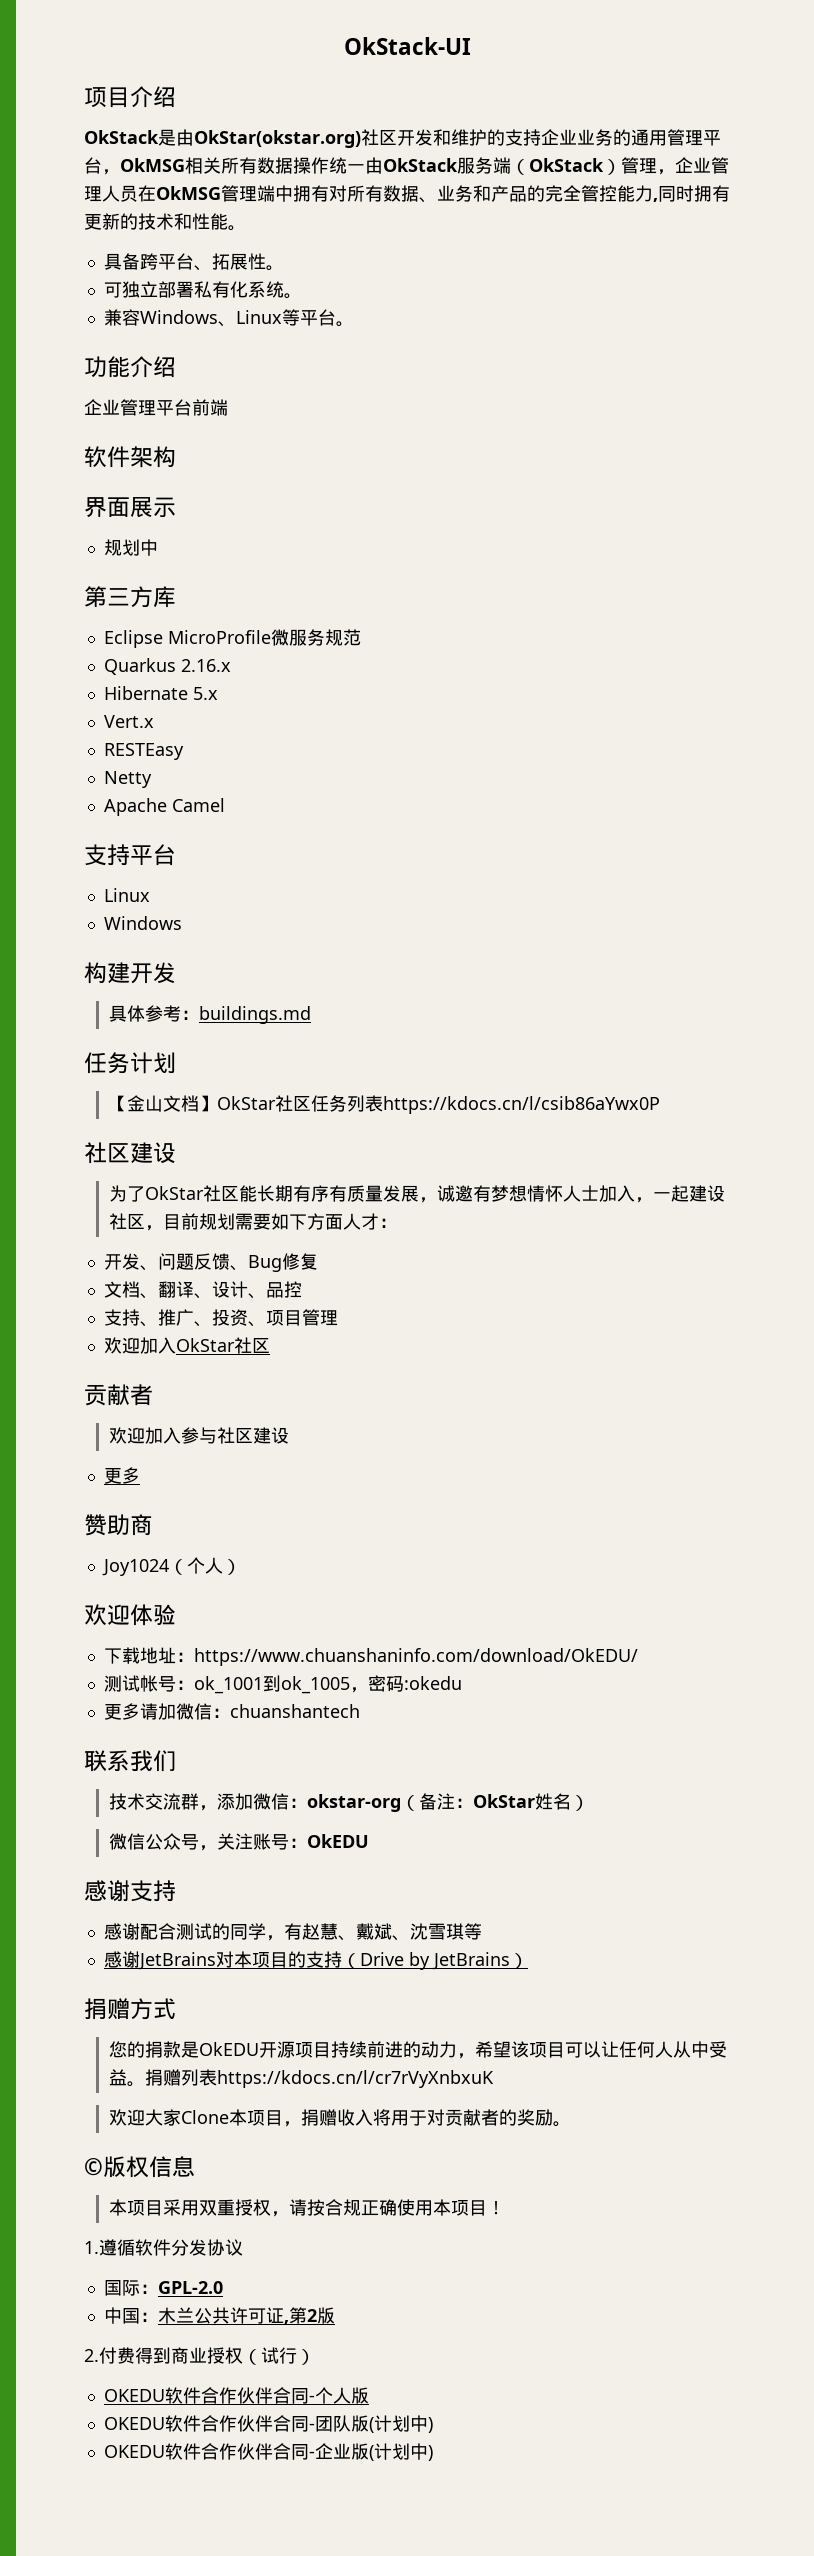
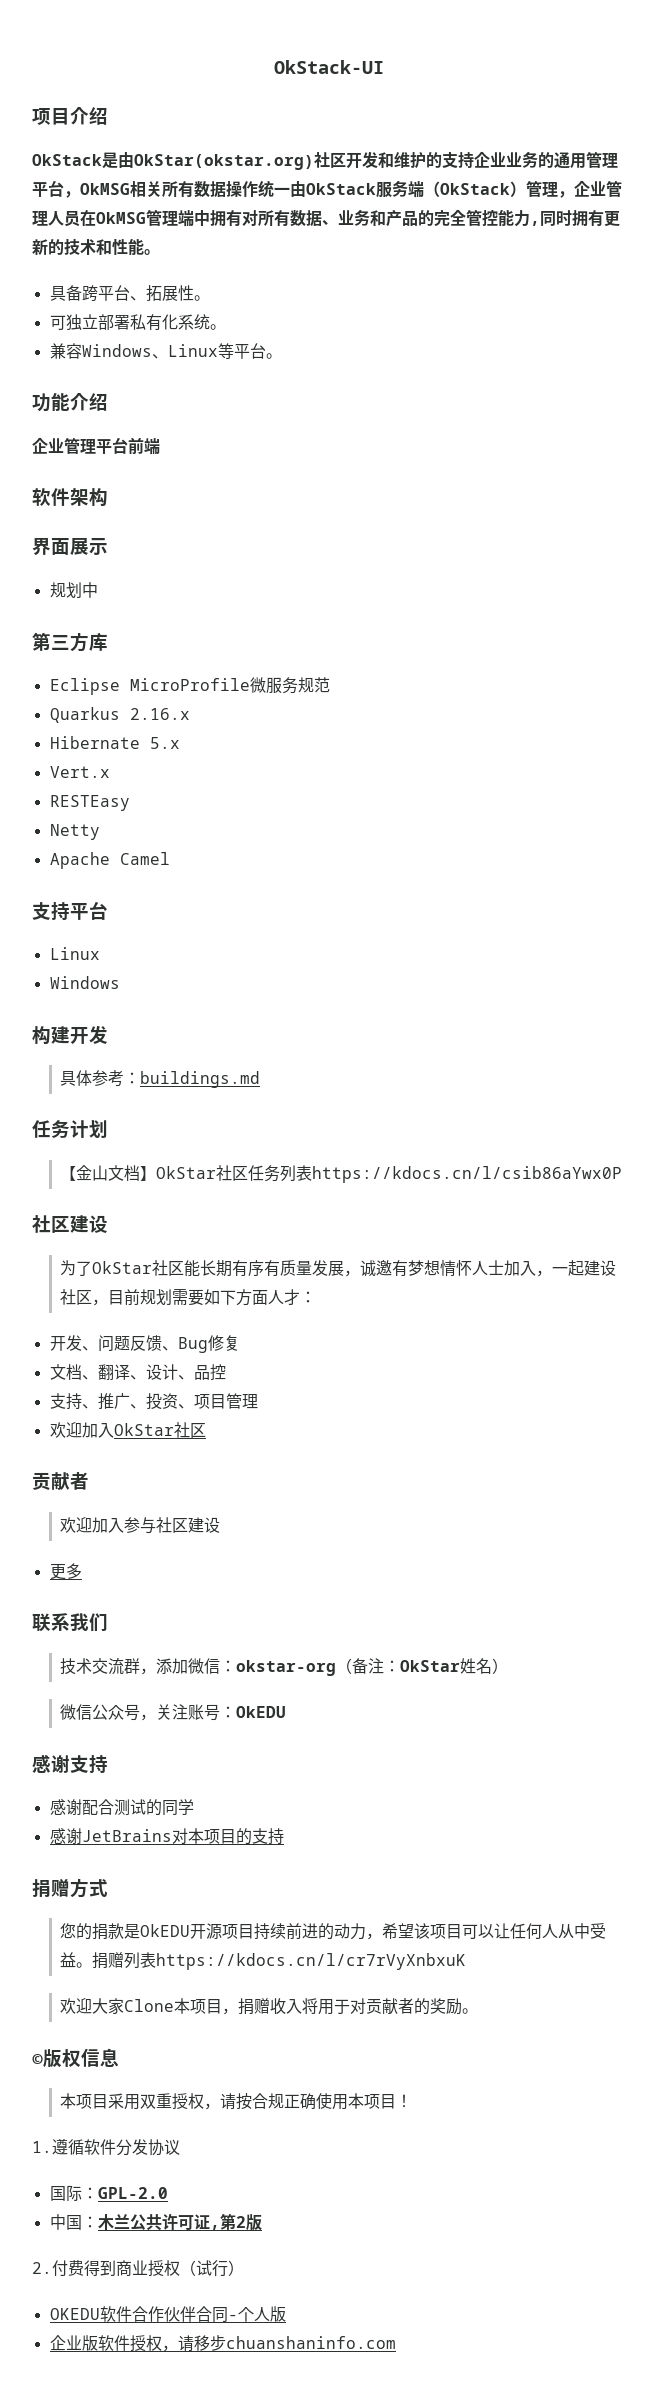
- 赞助商
- Joy1024（个人）
- 欢迎体验
- 下载地址：https://www.chuanshaninfo.com/download/OkEDU/
- 测试帐号：ok_1001到ok_1005，密码:okedu
- 更多请加微信：chuanshantech
- 感谢配合测试的同学，有赵慧、戴斌、沈雪琪等
+ 感谢配合测试的同学
- 感谢JetBrains对本项目的支持（Drive by JetBrains）
+ 感谢JetBrains对本项目的支持
- OKEDU软件合作伙伴合同-团队版(计划中)
- OKEDU软件合作伙伴合同-企业版(计划中)
+ 企业版软件授权，请移步chuanshaninfo.com

